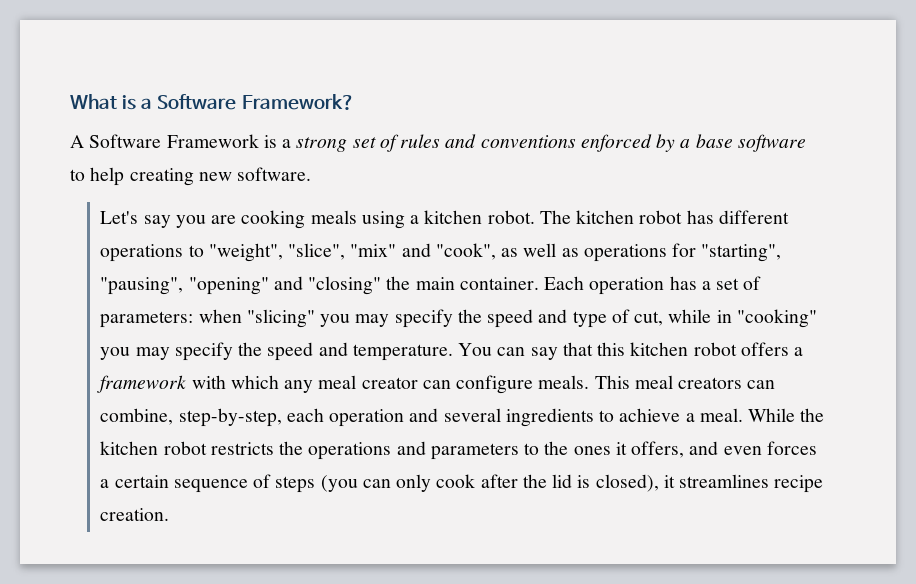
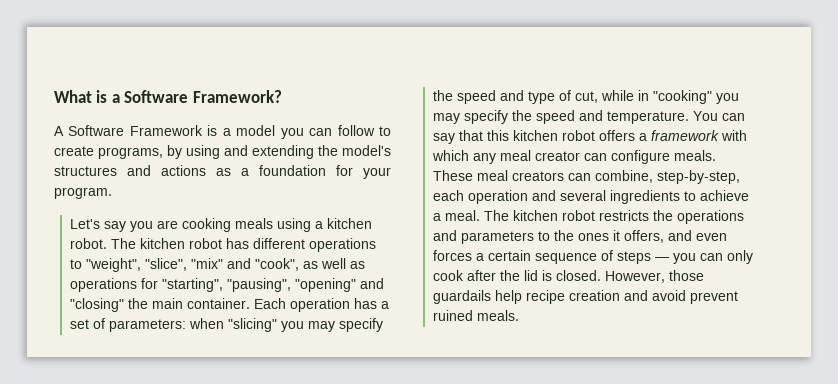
- A Software Framework is a strong set of rules and conventions enforced by a base software to help creating new software.
+ A Software Framework is a model you can follow to create programs, by using and extending the model's structures and actions as a foundation for your program.
- This meal creators can combine, step-by-step, each operation and several ingredients to achieve a meal.
+ These meal creators can combine, step-by-step, each operation and several ingredients to achieve a meal.
- While the kitchen robot restricts the operations and parameters to the ones it offers, and even forces a certain sequence of steps (you can only cook after the lid is closed), it streamlines recipe creation.
+ The kitchen robot restricts the operations and parameters to the ones it offers, and even forces a certain sequence of steps — you can only cook after the lid is closed. However, those guardails help recipe creation and avoid prevent ruined meals.

